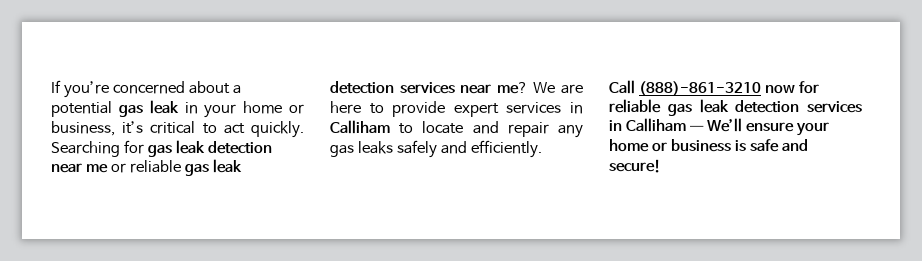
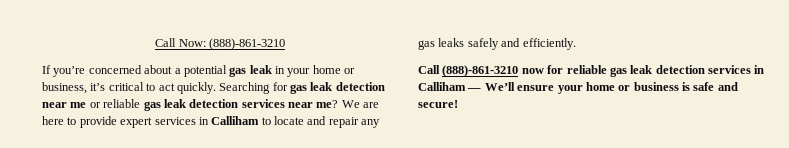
+ Call Now: (888)-861-3210

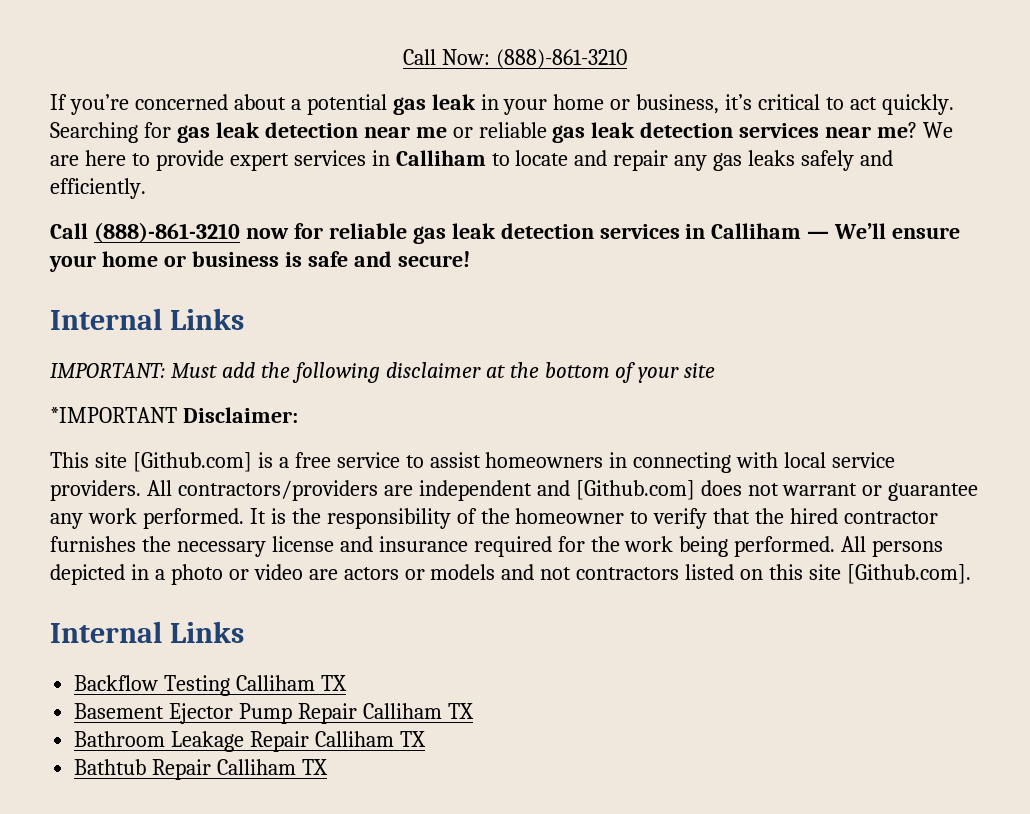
  Call (888)-861-3210 now for reliable gas leak detection services in Calliham — We’ll ensure your home or business is safe and secure!
+ Internal Links
+ IMPORTANT: Must add the following disclaimer at the bottom of your site
+ *IMPORTANT Disclaimer:
+ This site [Github.com] is a free service to assist homeowners in connecting with local service providers. All contractors/providers are independent and [Github.com] does not warrant or guarantee any work performed. It is the responsibility of the homeowner to verify that the hired contractor furnishes the necessary license and insurance required for the work being performed. All persons depicted in a photo or video are actors or models and not contractors listed on this site [Github.com].
+ Internal Links
+ Backflow Testing Calliham TX
+ Basement Ejector Pump Repair Calliham TX
+ Bathroom Leakage Repair Calliham TX
+ Bathtub Repair Calliham TX

